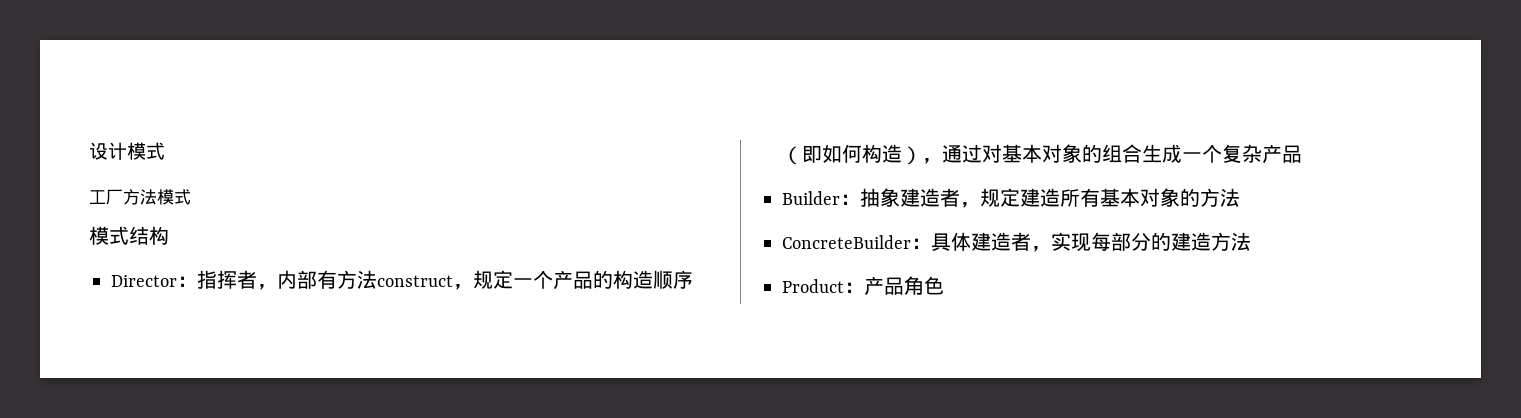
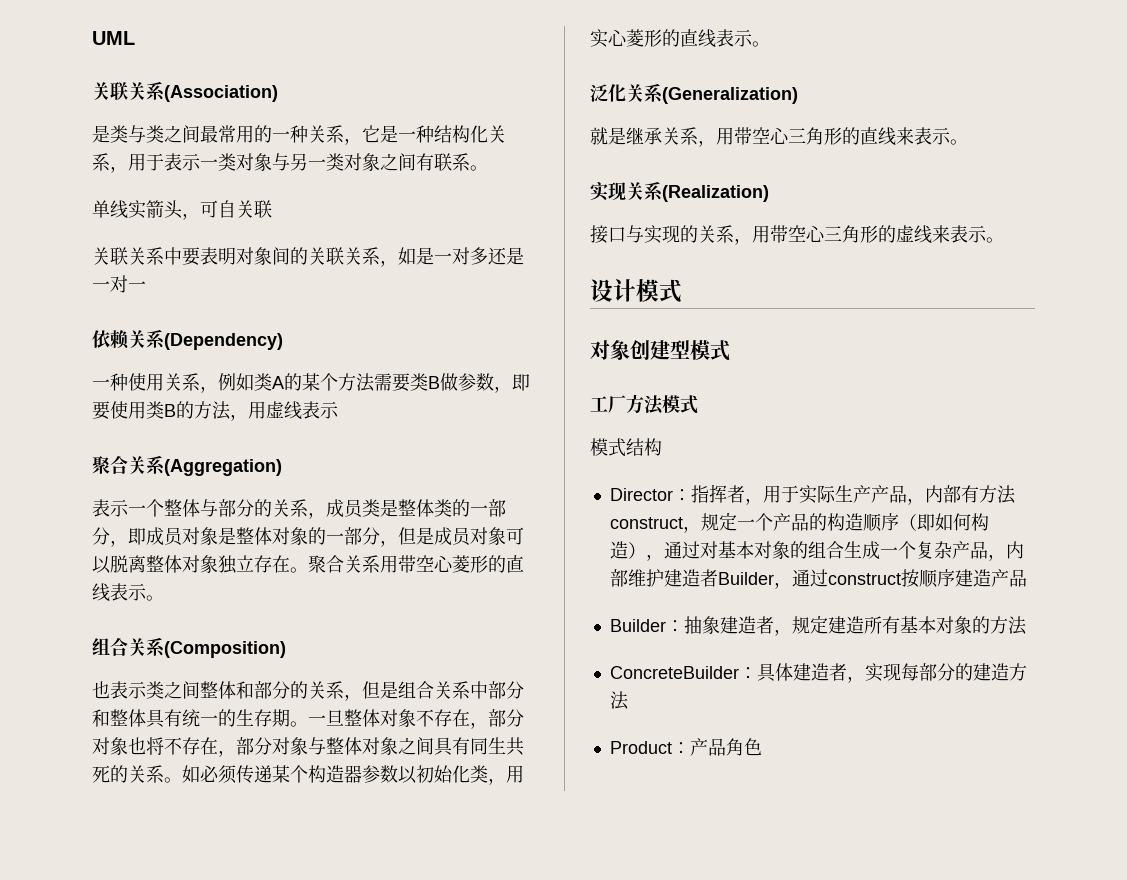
+ UML
+ 关联关系(Association)
+ 是类与类之间最常用的一种关系，它是一种结构化关系，用于表示一类对象与另一类对象之间有联系。
+ 单线实箭头，可自关联
+ 关联关系中要表明对象间的关联关系，如是一对多还是一对一
+ 依赖关系(Dependency)
+ 一种使用关系，例如类A的某个方法需要类B做参数，即要使用类B的方法，用虚线表示
+ 聚合关系(Aggregation)
+ 表示一个整体与部分的关系，成员类是整体类的一部分，即成员对象是整体对象的一部分，但是成员对象可以脱离整体对象独立存在。聚合关系用带空心菱形的直线表示。
+ 组合关系(Composition)
+ 也表示类之间整体和部分的关系，但是组合关系中部分和整体具有统一的生存期。一旦整体对象不存在，部分对象也将不存在，部分对象与整体对象之间具有同生共死的关系。如必须传递某个构造器参数以初始化类，用实心菱形的直线表示。
+ 泛化关系(Generalization)
+ 就是继承关系，用带空心三角形的直线来表示。
+ 实现关系(Realization)
+ 接口与实现的关系，用带空心三角形的虚线来表示。
+ 对象创建型模式
- Director：指挥者，内部有方法construct，规定一个产品的构造顺序（即如何构造），通过对基本对象的组合生成一个复杂产品
+ Director：指挥者，用于实际生产产品，内部有方法construct，规定一个产品的构造顺序（即如何构造），通过对基本对象的组合生成一个复杂产品，内部维护建造者Builder，通过construct按顺序建造产品

